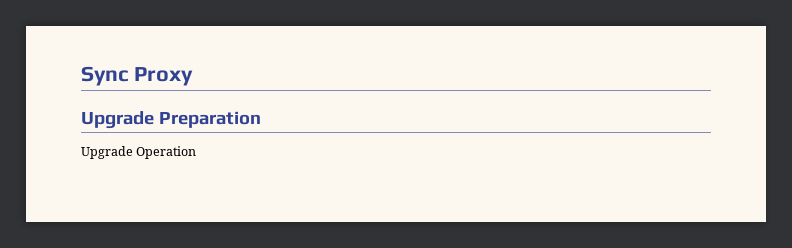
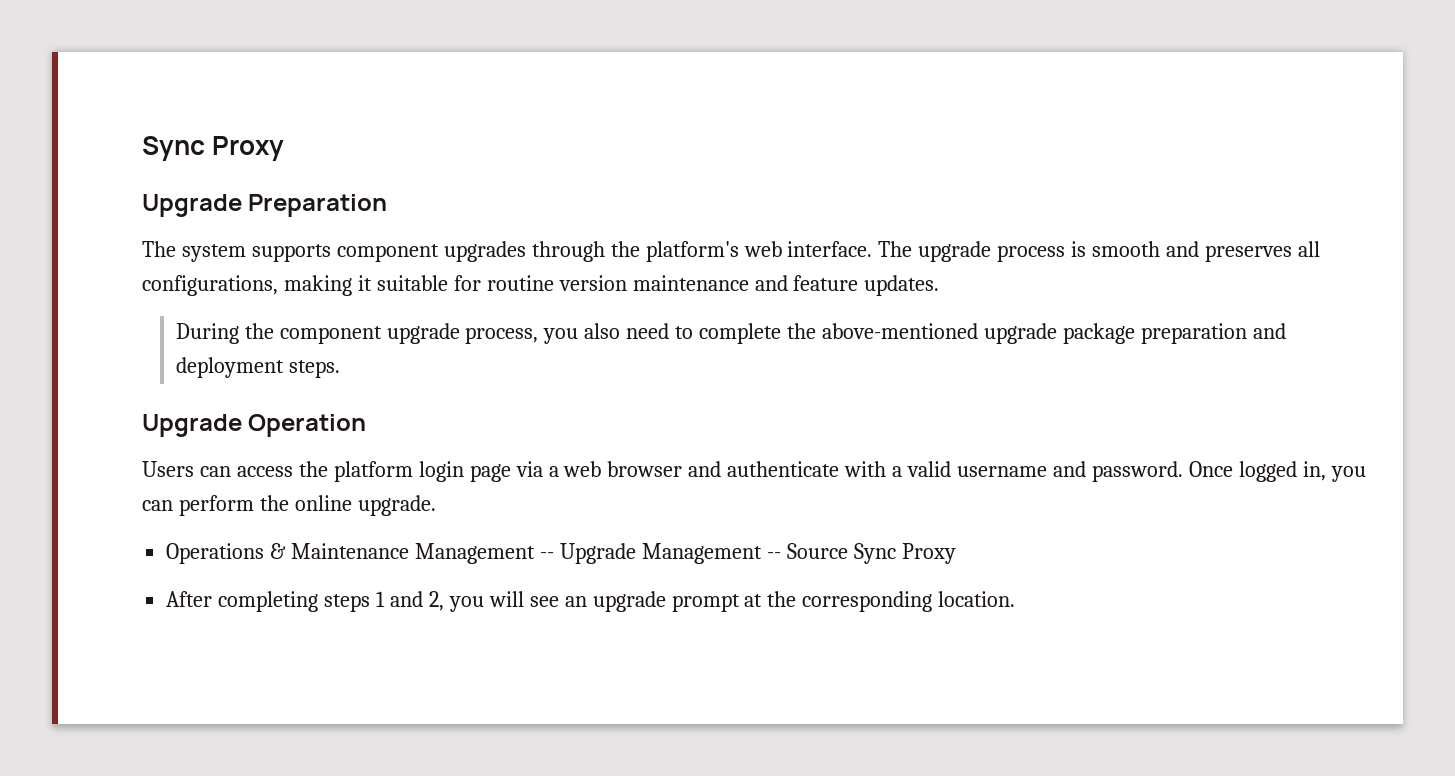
+ The system supports component upgrades through the platform's web interface. The upgrade process is smooth and preserves all configurations, making it suitable for routine version maintenance and feature updates.
+ During the component upgrade process, you also need to complete the above-mentioned upgrade package preparation and deployment steps.
  Upgrade Operation
+ Users can access the platform login page via a web browser and authenticate with a valid username and password. Once logged in, you can perform the online upgrade.
+ Operations & Maintenance Management -- Upgrade Management -- Source Sync Proxy
+ After completing steps 1 and 2, you will see an upgrade prompt at the corresponding location.

